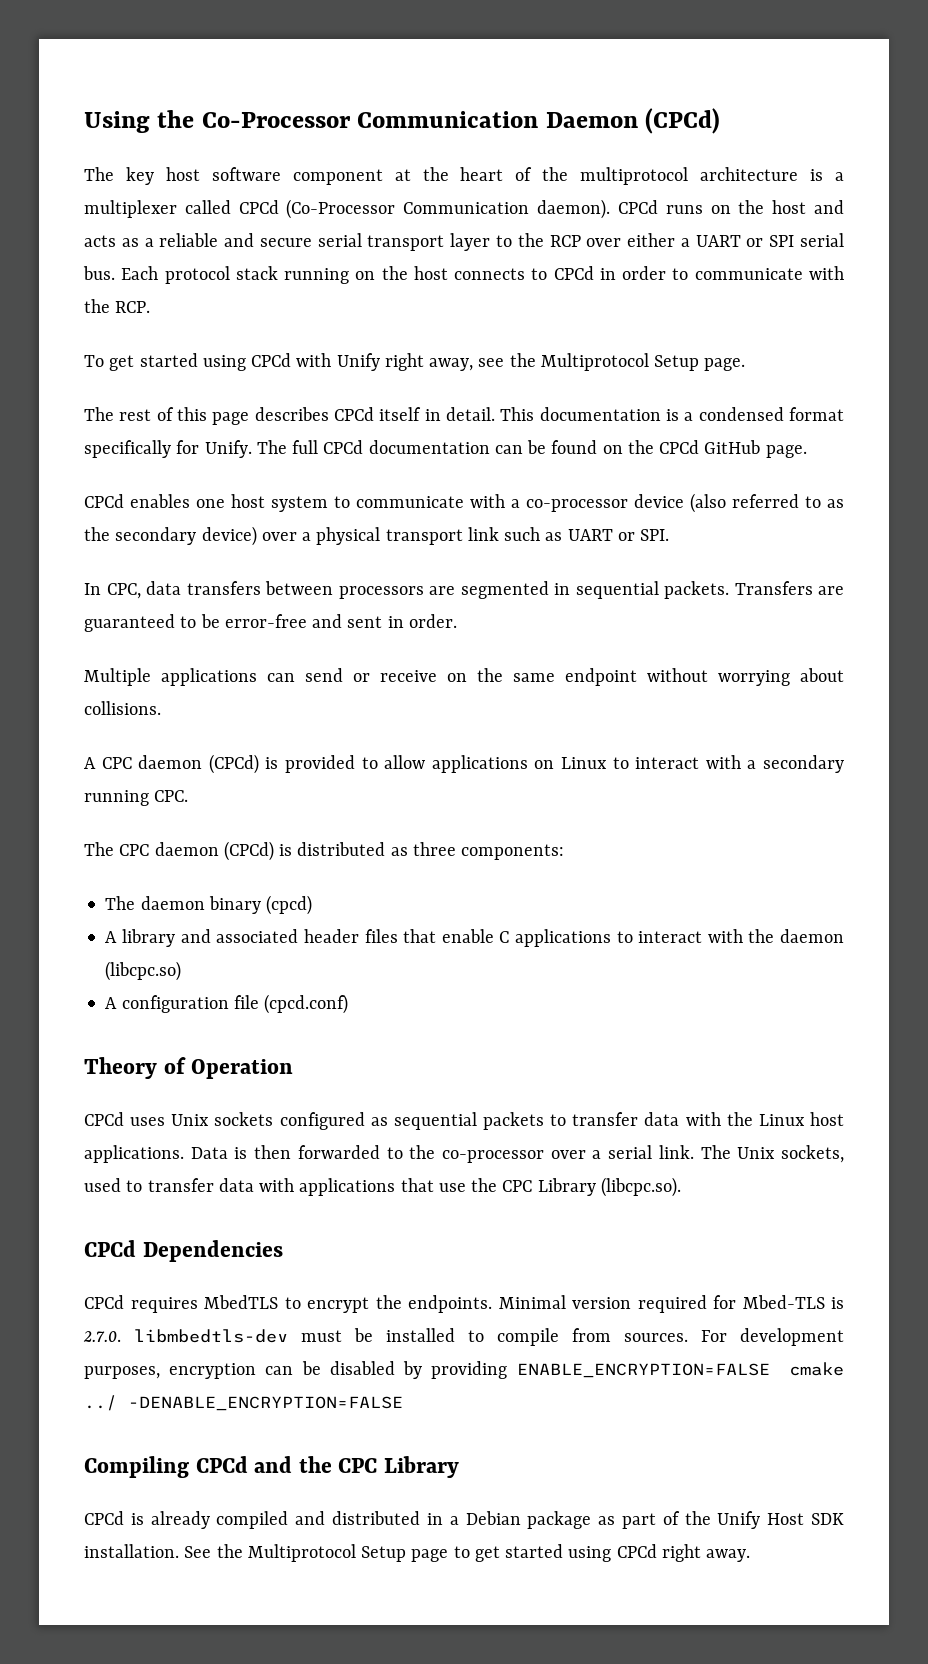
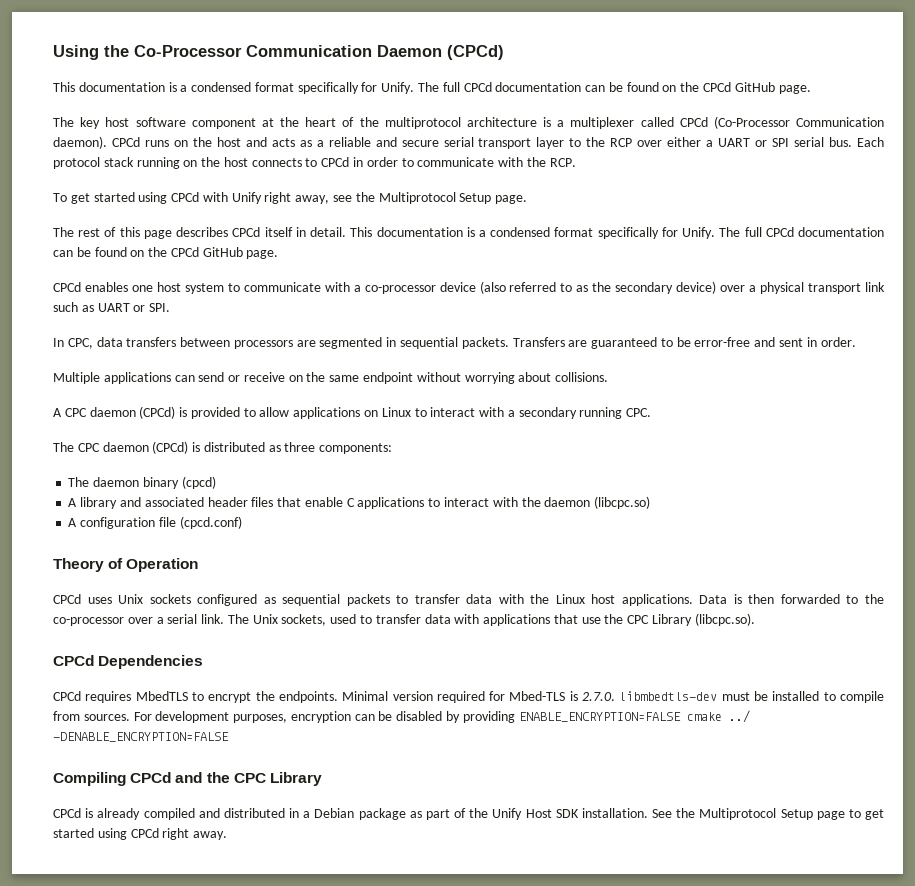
  Using the Co-Processor Communication Daemon (CPCd)
+ This documentation is a condensed format specifically for Unify. The full CPCd documentation can be found on the CPCd GitHub page.

